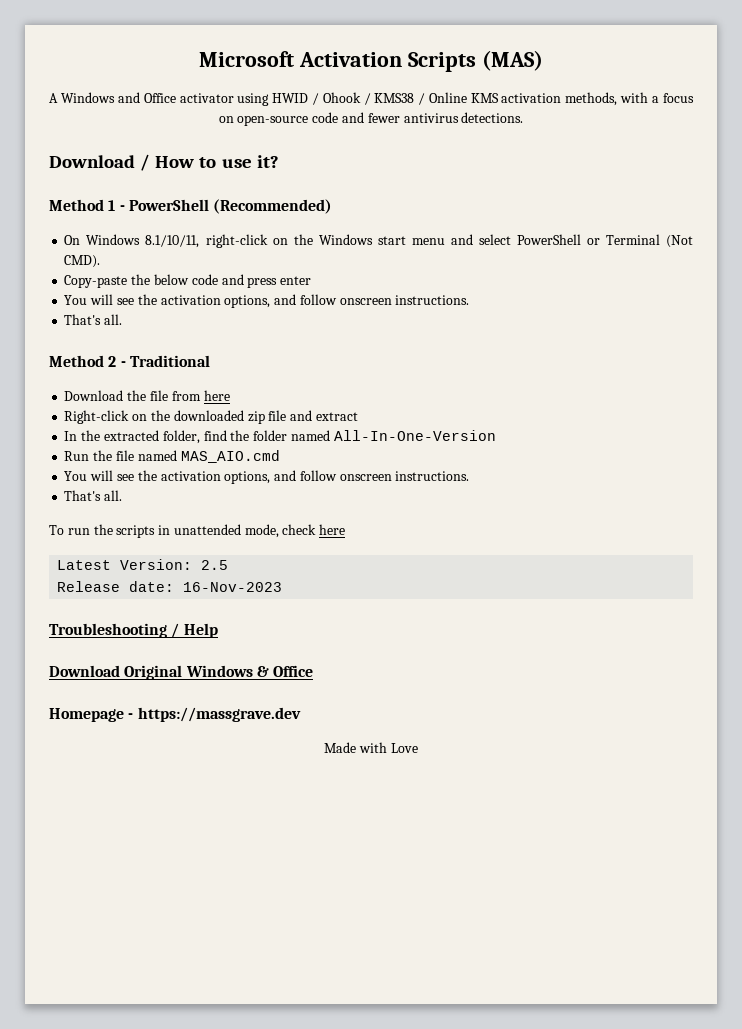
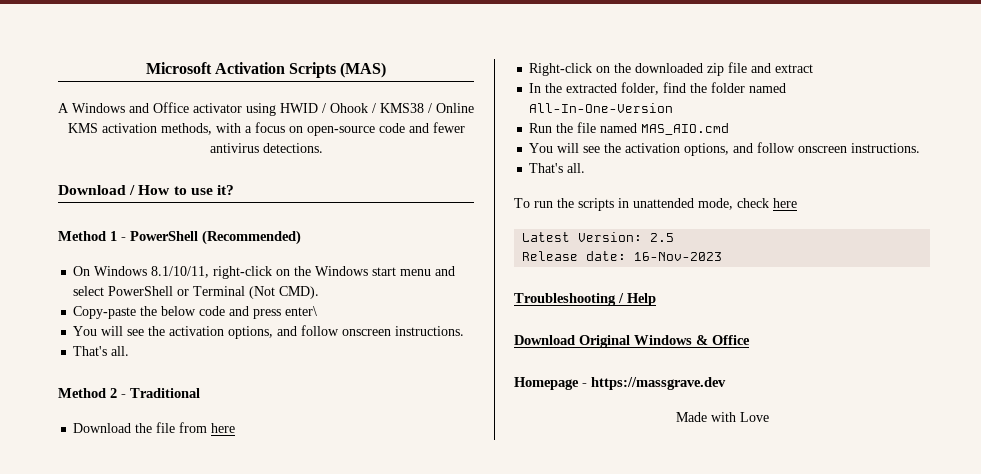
- Copy-paste the below code and press enter
+ Copy-paste the below code and press enter\

